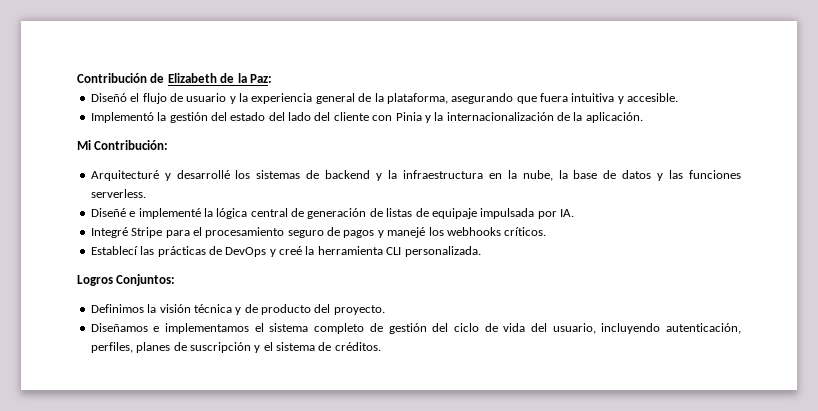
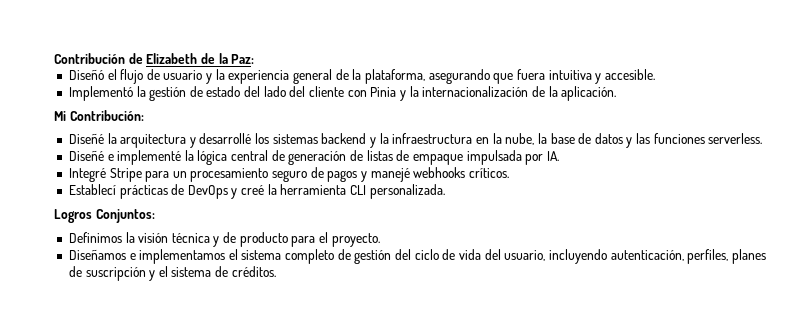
- Implementó la gestión del estado del lado del cliente con Pinia y la internacionalización de la aplicación.
+ Implementó la gestión de estado del lado del cliente con Pinia y la internacionalización de la aplicación.
- Arquitecturé y desarrollé los sistemas de backend y la infraestructura en la nube, la base de datos y las funciones serverless.
+ Diseñé la arquitectura y desarrollé los sistemas backend y la infraestructura en la nube, la base de datos y las funciones serverless.
- Diseñé e implementé la lógica central de generación de listas de equipaje impulsada por IA.
+ Diseñé e implementé la lógica central de generación de listas de empaque impulsada por IA.
- Integré Stripe para el procesamiento seguro de pagos y manejé los webhooks críticos.
+ Integré Stripe para un procesamiento seguro de pagos y manejé webhooks críticos.
- Establecí las prácticas de DevOps y creé la herramienta CLI personalizada.
+ Establecí prácticas de DevOps y creé la herramienta CLI personalizada.
- Definimos la visión técnica y de producto del proyecto.
+ Definimos la visión técnica y de producto para el proyecto.

